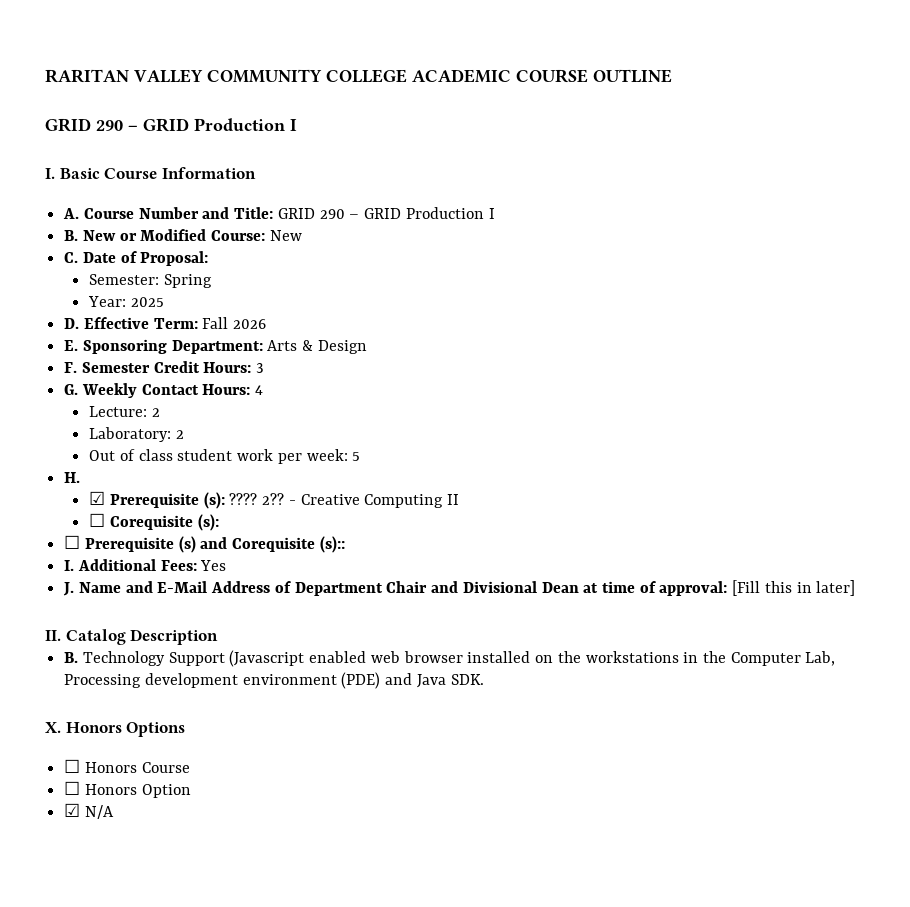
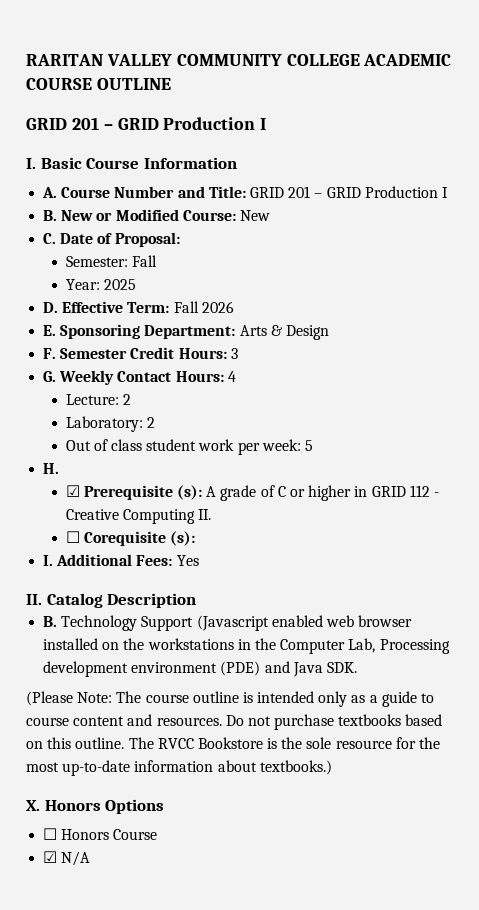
  RARITAN VALLEY COMMUNITY COLLEGE ACADEMIC COURSE OUTLINE
- GRID 290 – GRID Production I
+ GRID 201 – GRID Production I
- A. Course Number and Title: GRID 290 – GRID Production I
+ A. Course Number and Title: GRID 201 – GRID Production I
- Semester: Spring
+ Semester: Fall
- ☑ Prerequisite (s): ???? 2?? - Creative Computing II
+ ☑ Prerequisite (s): A grade of C or higher in GRID 112 - Creative Computing II.
- ☐ Prerequisite (s) and Corequisite (s)::
  I. Additional Fees: Yes
- J. Name and E-Mail Address of Department Chair and Divisional Dean at time of approval: [Fill this in later]
+ (Please Note: The course outline is intended only as a guide to course content and resources. Do not purchase textbooks based on this outline. The RVCC Bookstore is the sole resource for the most up-to-date information about textbooks.)
- ☐ Honors Option

